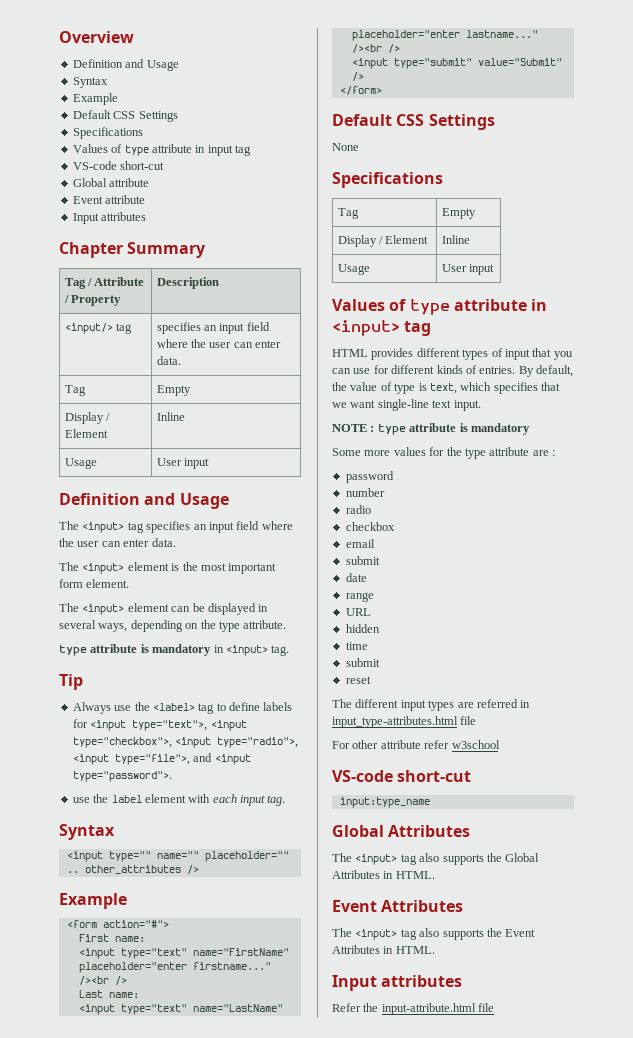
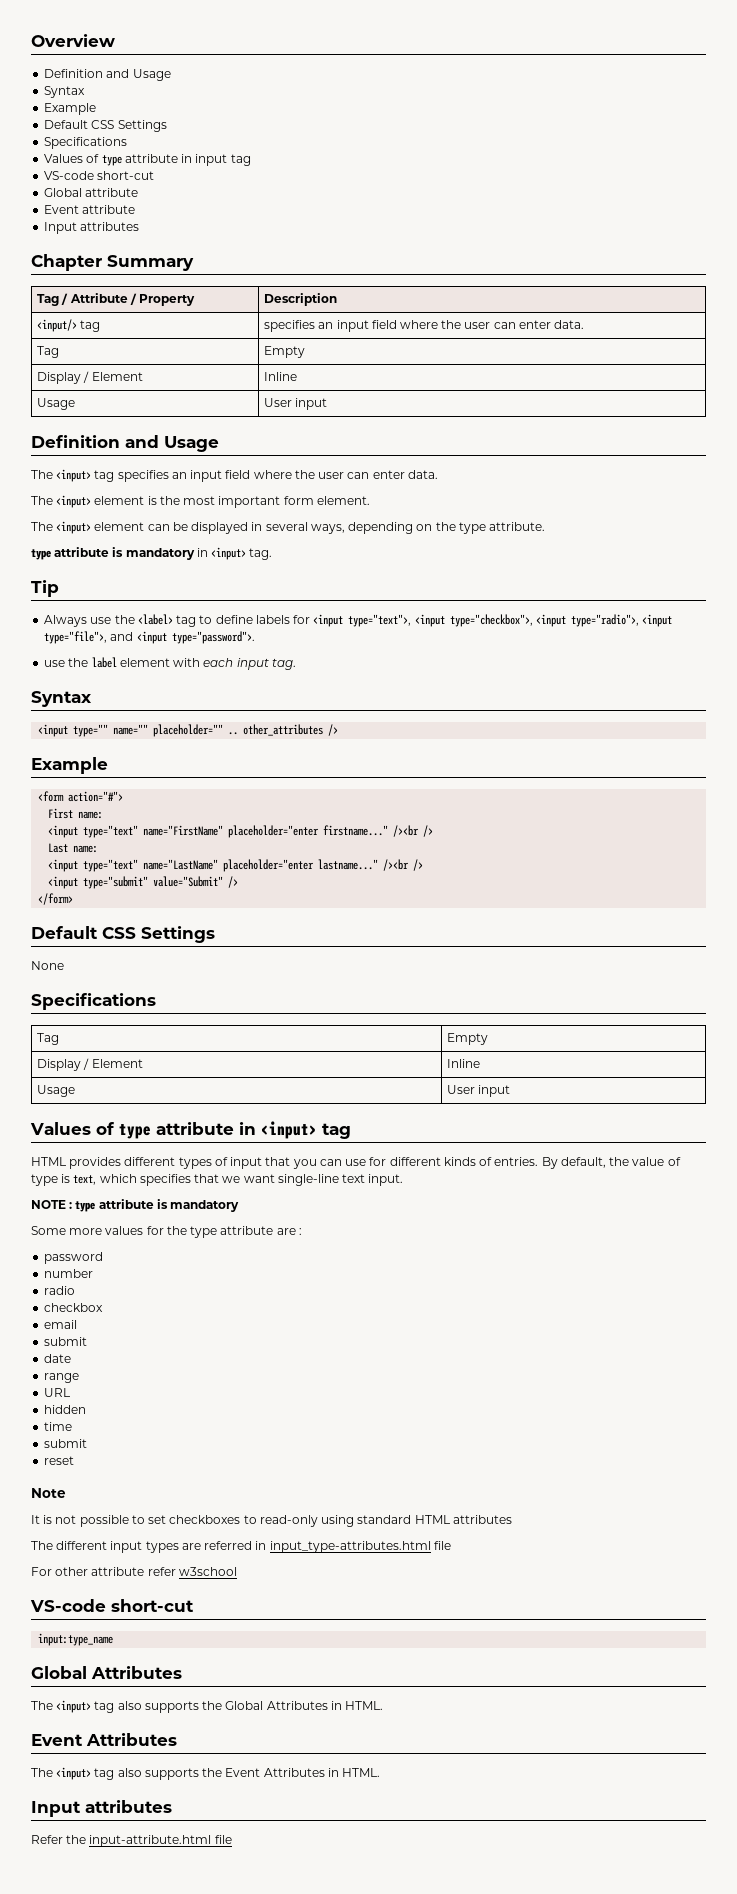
+ Note
+ It is not possible to set checkboxes to read-only using standard HTML attributes

